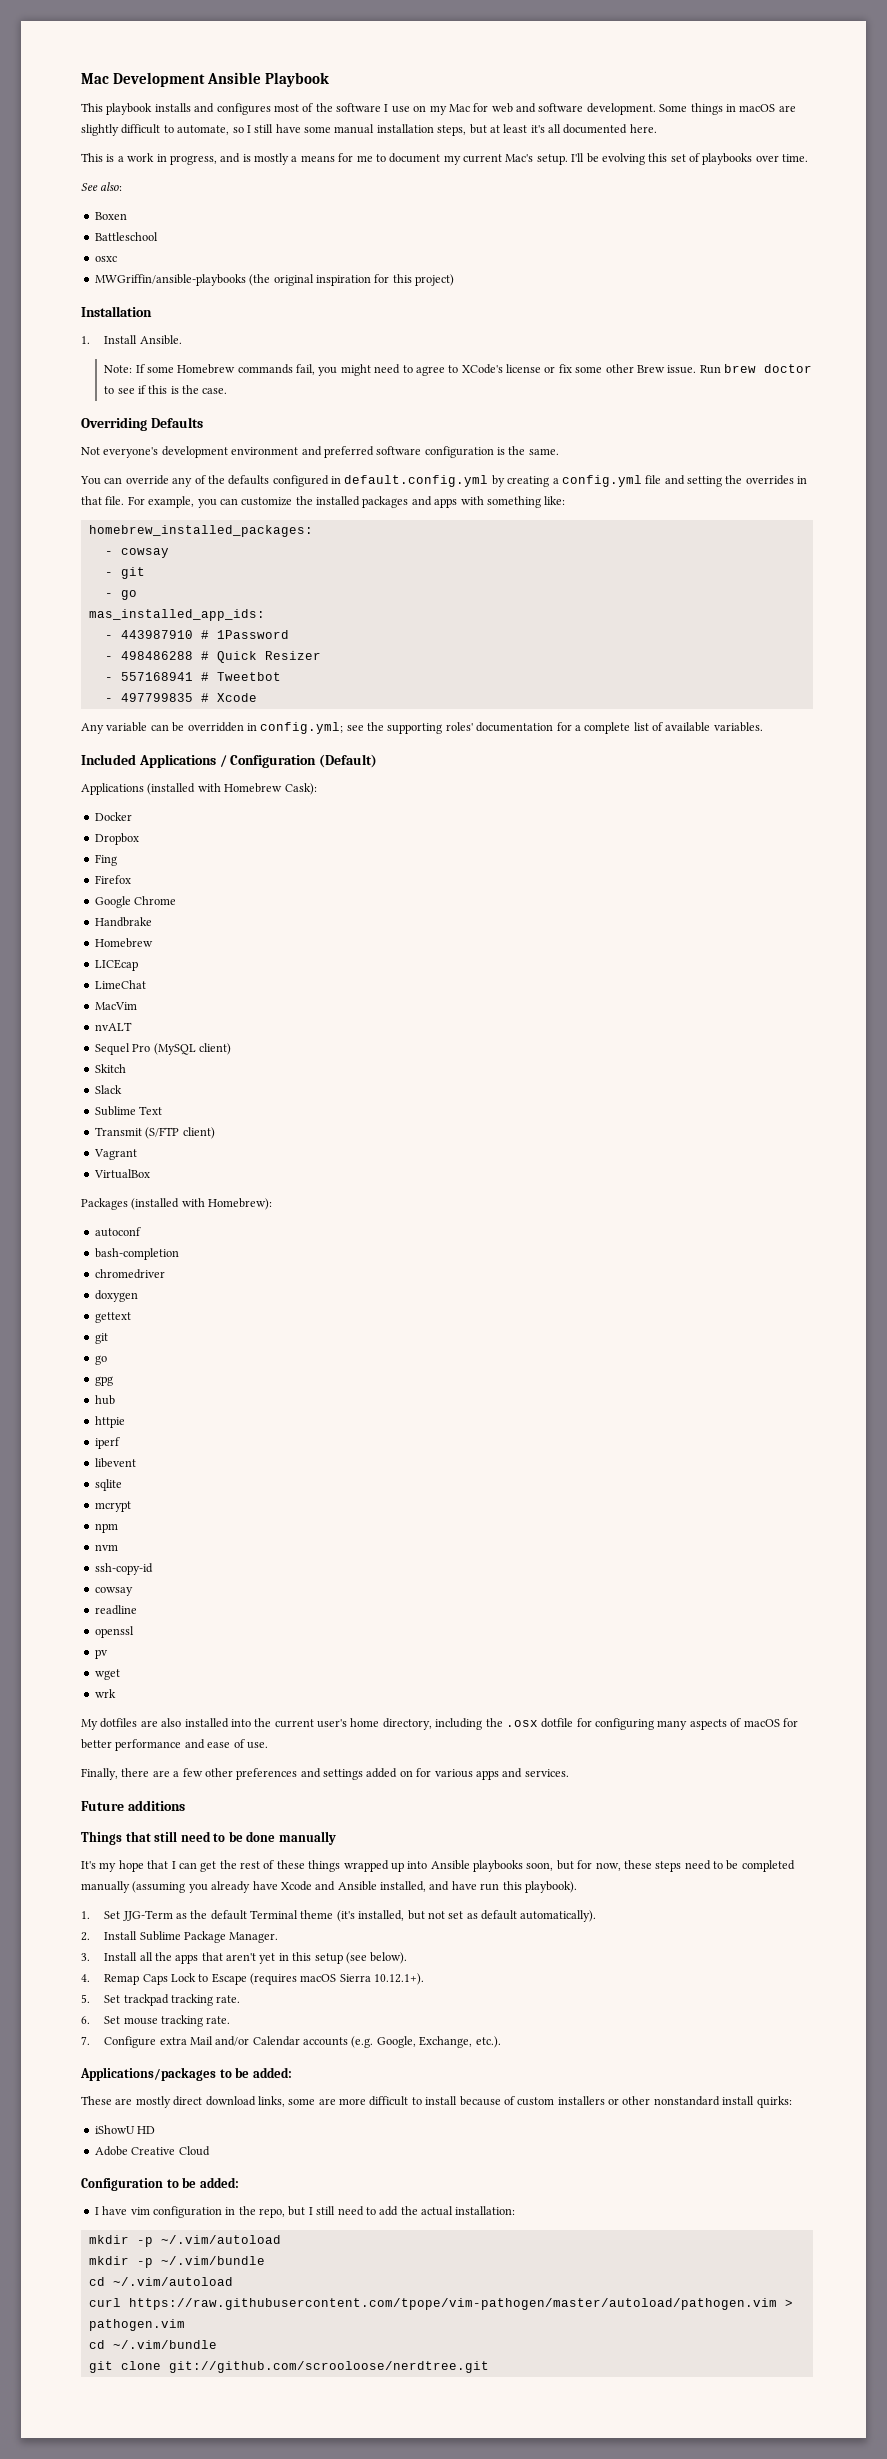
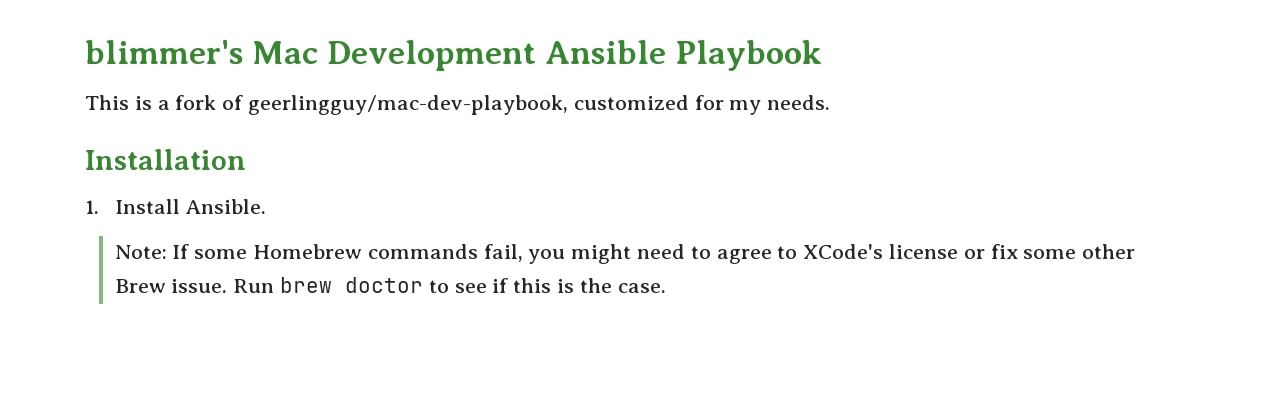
- Mac Development Ansible Playbook
+ blimmer's Mac Development Ansible Playbook
- This playbook installs and configures most of the software I use on my Mac for web and software development. Some things in macOS are slightly difficult to automate, so I still have some manual installation steps, but at least it's all documented here.
- This is a work in progress, and is mostly a means for me to document my current Mac's setup. I'll be evolving this set of playbooks over time.
- See also:
- Boxen
- Battleschool
- osxc
- MWGriffin/ansible-playbooks (the original inspiration for this project)
+ This is a fork of geerlingguy/mac-dev-playbook, customized for my needs.
- Overriding Defaults
- Not everyone's development environment and preferred software configuration is the same.
- You can override any of the defaults configured in default.config.yml by creating a config.yml file and setting the overrides in that file. For example, you can customize the installed packages and apps with something like:
- homebrew_installed_packages:
- - cowsay
- - git
- - go
- mas_installed_app_ids:
- - 443987910 # 1Password
- - 498486288 # Quick Resizer
- - 557168941 # Tweetbot
- - 497799835 # Xcode
- Any variable can be overridden in config.yml; see the supporting roles' documentation for a complete list of available variables.
- Included Applications / Configuration (Default)
- Applications (installed with Homebrew Cask):
- Docker
- Dropbox
- Fing
- Firefox
- Google Chrome
- Handbrake
- Homebrew
- LICEcap
- LimeChat
- MacVim
- nvALT
- Sequel Pro (MySQL client)
- Skitch
- Slack
- Sublime Text
- Transmit (S/FTP client)
- Vagrant
- VirtualBox
- Packages (installed with Homebrew):
- autoconf
- bash-completion
- chromedriver
- doxygen
- gettext
- git
- go
- gpg
- hub
- httpie
- iperf
- libevent
- sqlite
- mcrypt
- npm
- nvm
- ssh-copy-id
- cowsay
- readline
- openssl
- pv
- wget
- wrk
- My dotfiles are also installed into the current user's home directory, including the .osx dotfile for configuring many aspects of macOS for better performance and ease of use.
- Finally, there are a few other preferences and settings added on for various apps and services.
- Future additions
- Things that still need to be done manually
- It's my hope that I can get the rest of these things wrapped up into Ansible playbooks soon, but for now, these steps need to be completed manually (assuming you already have Xcode and Ansible installed, and have run this playbook).
- 1. Set JJG-Term as the default Terminal theme (it's installed, but not set as default automatically).
- 2. Install Sublime Package Manager.
- 3. Install all the apps that aren't yet in this setup (see below).
- 4. Remap Caps Lock to Escape (requires macOS Sierra 10.12.1+).
- 5. Set trackpad tracking rate.
- 6. Set mouse tracking rate.
- 7. Configure extra Mail and/or Calendar accounts (e.g. Google, Exchange, etc.).
- Applications/packages to be added:
- These are mostly direct download links, some are more difficult to install because of custom installers or other nonstandard install quirks:
- iShowU HD
- Adobe Creative Cloud
- Configuration to be added:
- I have vim configuration in the repo, but I still need to add the actual installation:
- mkdir -p ~/.vim/autoload
- mkdir -p ~/.vim/bundle
- cd ~/.vim/autoload
- curl https://raw.githubusercontent.com/tpope/vim-pathogen/master/autoload/pathogen.vim > pathogen.vim
- cd ~/.vim/bundle
- git clone git://github.com/scrooloose/nerdtree.git

